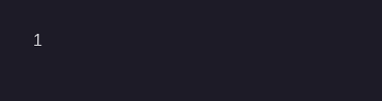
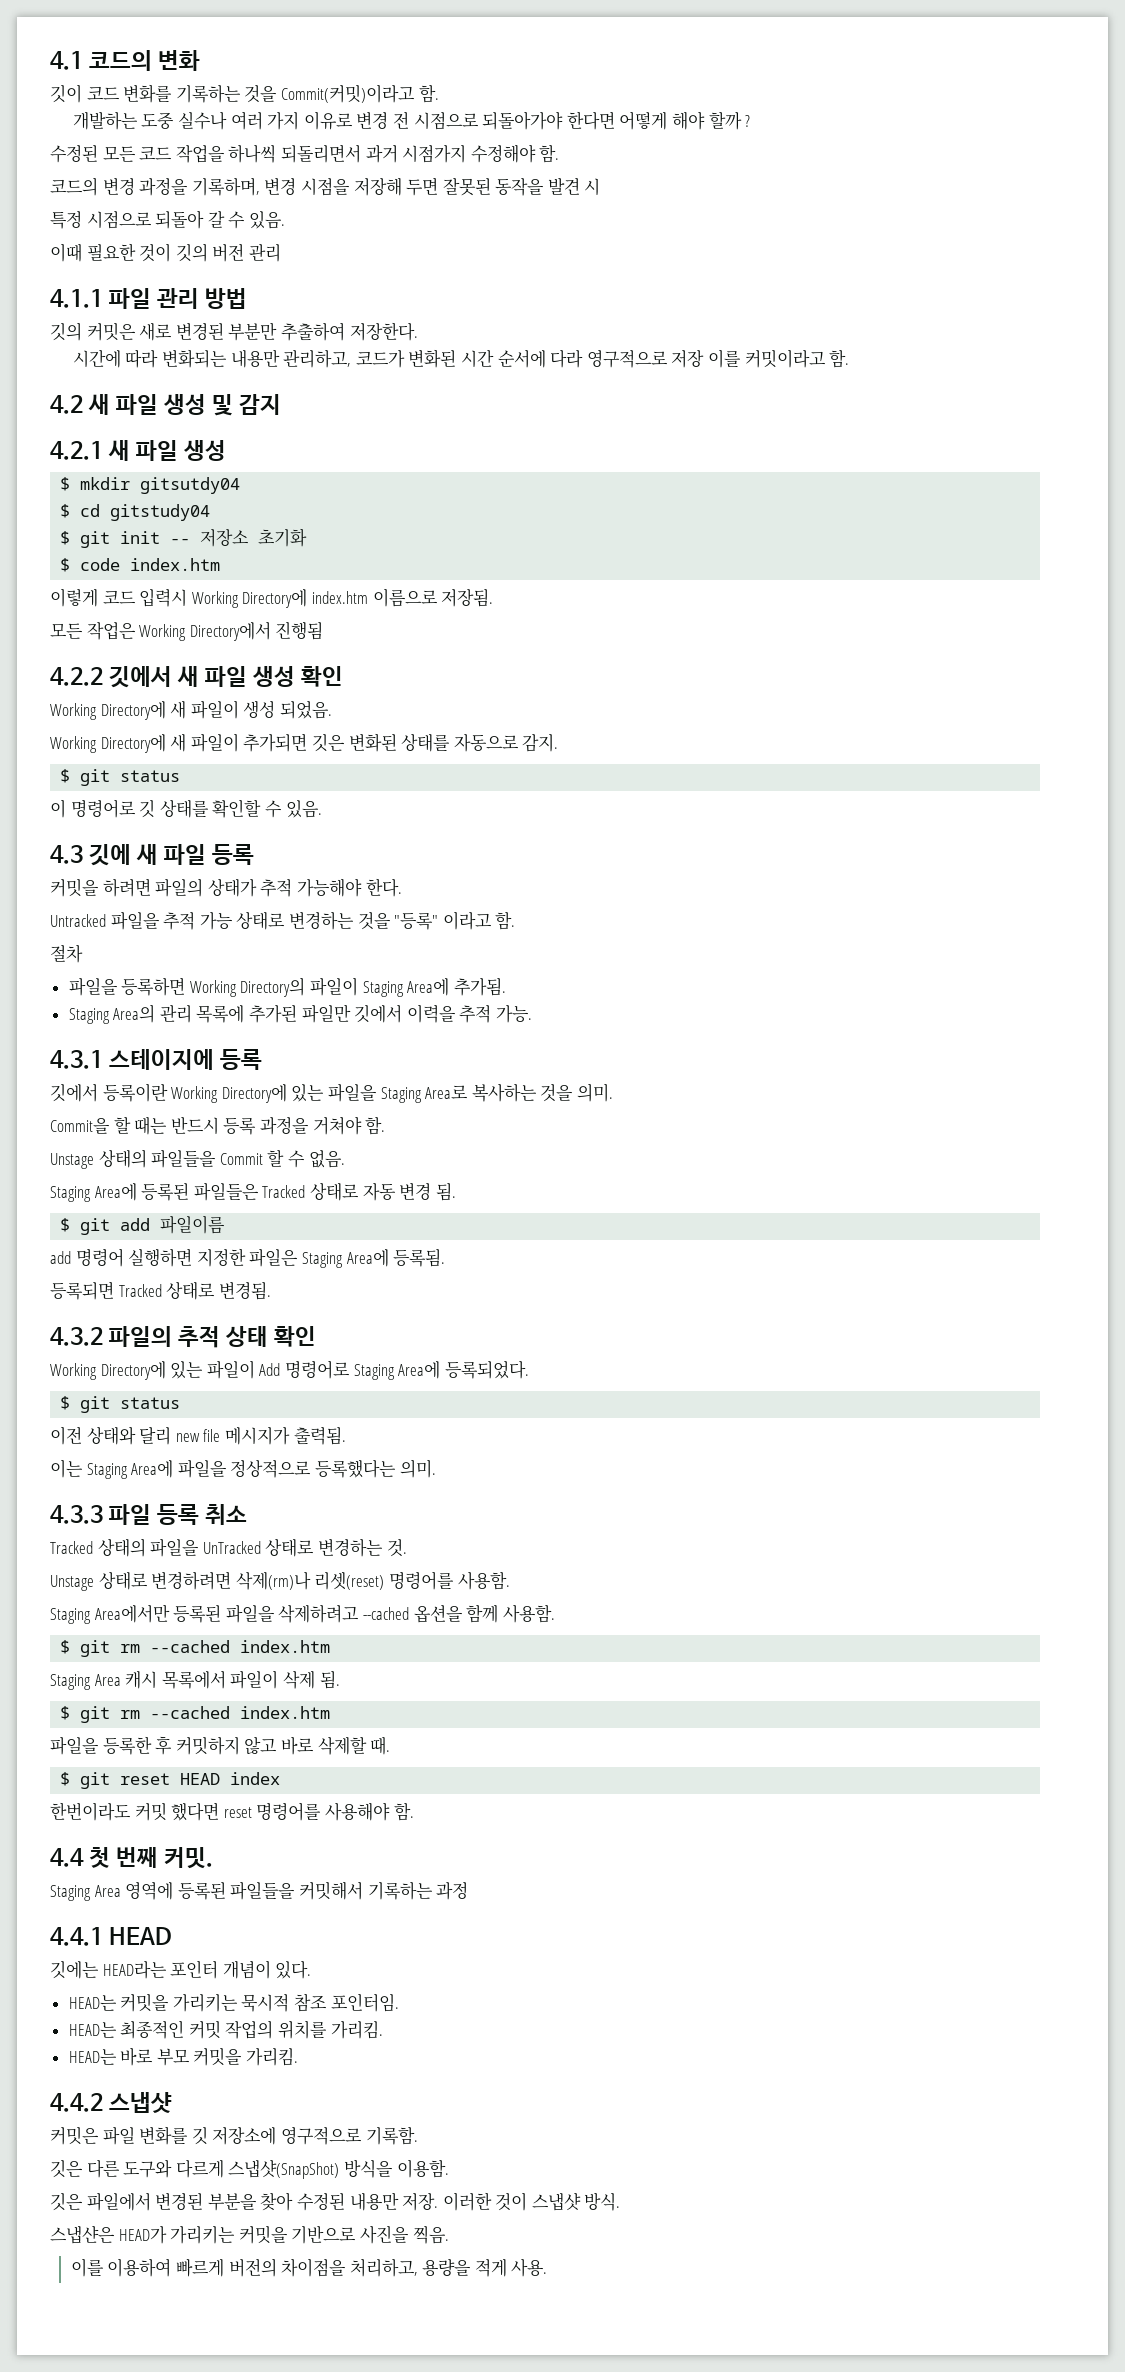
- 1
+ 4.1 코드의 변화
+ 깃이 코드 변화를 기록하는 것을 Commit(커밋)이라고 함.
+ 개발하는 도중 실수나 여러 가지 이유로 변경 전 시점으로 되돌아가야 한다면 어떻게 해야 할까 ?
+ 수정된 모든 코드 작업을 하나씩 되돌리면서 과거 시점가지 수정해야 함.
+ 코드의 변경 과정을 기록하며, 변경 시점을 저장해 두면 잘못된 동작을 발견 시
+ 특정 시점으로 되돌아 갈 수 있음.
+ 이때 필요한 것이 깃의 버전 관리
+ 4.1.1 파일 관리 방법
+ 깃의 커밋은 새로 변경된 부분만 추출하여 저장한다.
+ 시간에 따라 변화되는 내용만 관리하고, 코드가 변화된 시간 순서에 다라 영구적으로 저장 이를 커밋이라고 함.
+ 4.2 새 파일 생성 및 감지
+ 4.2.1 새 파일 생성
+ $ mkdir gitsutdy04
+ $ cd gitstudy04
+ $ git init -- 저장소 초기화
+ $ code index.htm
+ 이렇게 코드 입력시 Working Directory에 index.htm 이름으로 저장됨.
+ 모든 작업은 Working Directory에서 진행됨
+ 4.2.2 깃에서 새 파일 생성 확인
+ Working Directory에 새 파일이 생성 되었음.
+ Working Directory에 새 파일이 추가되면 깃은 변화된 상태를 자동으로 감지.
+ $ git status
+ 이 명령어로 깃 상태를 확인할 수 있음.
+ 4.3 깃에 새 파일 등록
+ 커밋을 하려면 파일의 상태가 추적 가능해야 한다.
+ Untracked 파일을 추적 가능 상태로 변경하는 것을 "등록" 이라고 함.
+ 절차
+ 파일을 등록하면 Working Directory의 파일이 Staging Area에 추가됨.
+ Staging Area의 관리 목록에 추가된 파일만 깃에서 이력을 추적 가능.
+ 4.3.1 스테이지에 등록
+ 깃에서 등록이란 Working Directory에 있는 파일을 Staging Area로 복사하는 것을 의미.
+ Commit을 할 때는 반드시 등록 과정을 거쳐야 함.
+ Unstage 상태의 파일들을 Commit 할 수 없음.
+ Staging Area에 등록된 파일들은 Tracked 상태로 자동 변경 됨.
+ $ git add 파일이름
+ add 명령어 실행하면 지정한 파일은 Staging Area에 등록됨.
+ 등록되면 Tracked 상태로 변경됨.
+ 4.3.2 파일의 추적 상태 확인
+ Working Directory에 있는 파일이 Add 명령어로 Staging Area에 등록되었다.
+ $ git status
+ 이전 상태와 달리 new file 메시지가 출력됨.
+ 이는 Staging Area에 파일을 정상적으로 등록했다는 의미.
+ 4.3.3 파일 등록 취소
+ Tracked 상태의 파일을 UnTracked 상태로 변경하는 것.
+ Unstage 상태로 변경하려면 삭제(rm)나 리셋(reset) 명령어를 사용함.
+ Staging Area에서만 등록된 파일을 삭제하려고 --cached 옵션을 함께 사용함.
+ $ git rm --cached index.htm
+ Staging Area 캐시 목록에서 파일이 삭제 됨.
+ $ git rm --cached index.htm
+ 파일을 등록한 후 커밋하지 않고 바로 삭제할 때.
+ $ git reset HEAD index
+ 한번이라도 커밋 했다면 reset 명령어를 사용해야 함.
+ 4.4 첫 번째 커밋.
+ Staging Area 영역에 등록된 파일들을 커밋해서 기록하는 과정
+ 4.4.1 HEAD
+ 깃에는 HEAD라는 포인터 개념이 있다.
+ HEAD는 커밋을 가리키는 묵시적 참조 포인터임.
+ HEAD는 최종적인 커밋 작업의 위치를 가리킴.
+ HEAD는 바로 부모 커밋을 가리킴.
+ 4.4.2 스냅샷
+ 커밋은 파일 변화를 깃 저장소에 영구적으로 기록함.
+ 깃은 다른 도구와 다르게 스냅샷(SnapShot) 방식을 이용함.
+ 깃은 파일에서 변경된 부분을 찾아 수정된 내용만 저장. 이러한 것이 스냅샷 방식.
+ 스냅샨은 HEAD가 가리키는 커밋을 기반으로 사진을 찍음.
+ 이를 이용하여 빠르게 버전의 차이점을 처리하고, 용량을 적게 사용.

